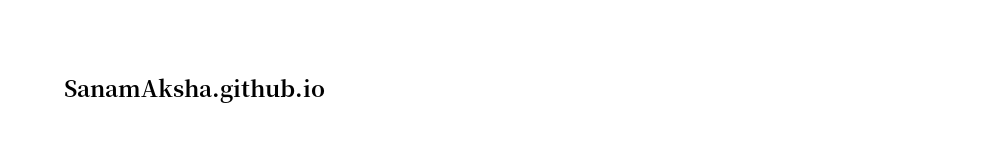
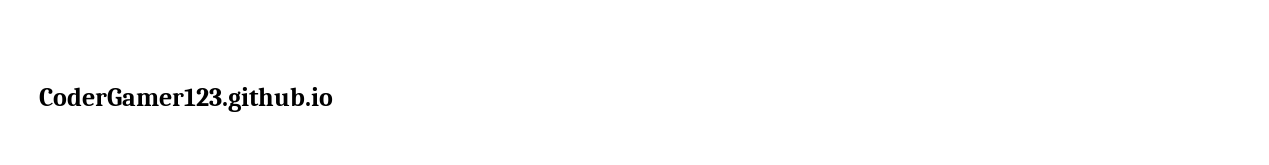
- SanamAksha.github.io
+ CoderGamer123.github.io

